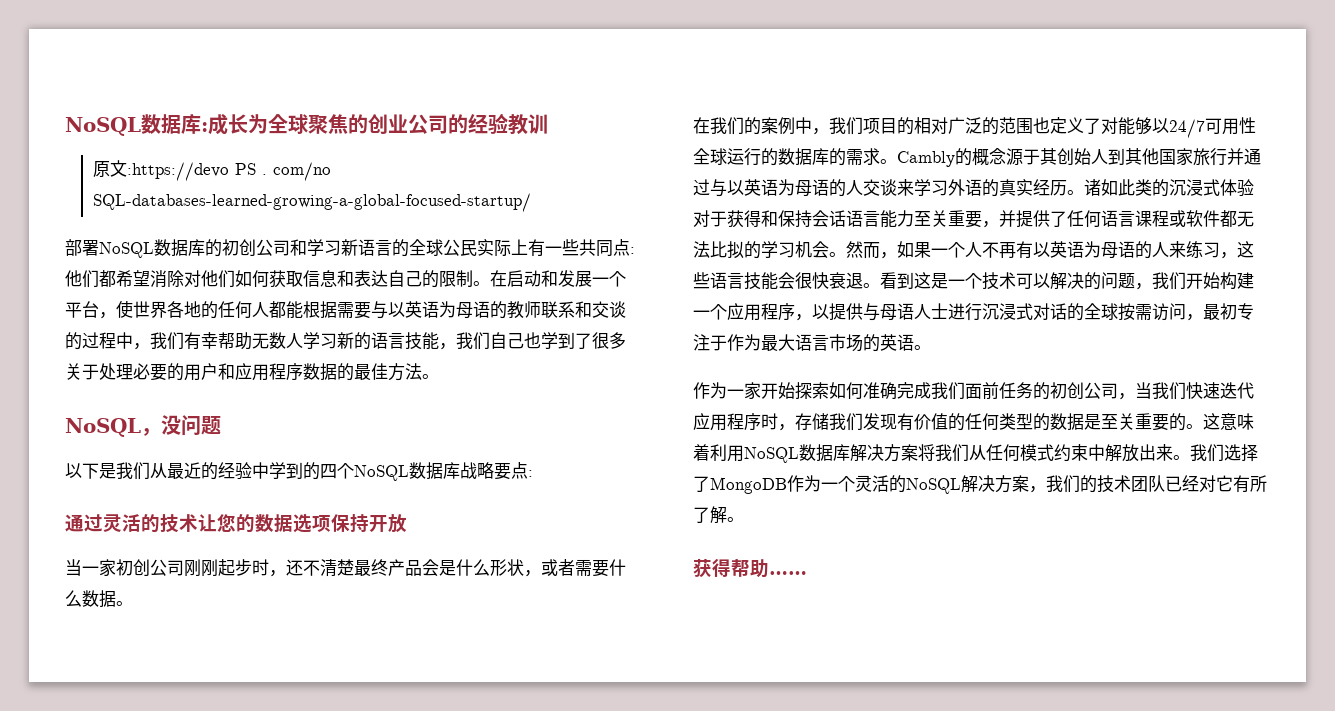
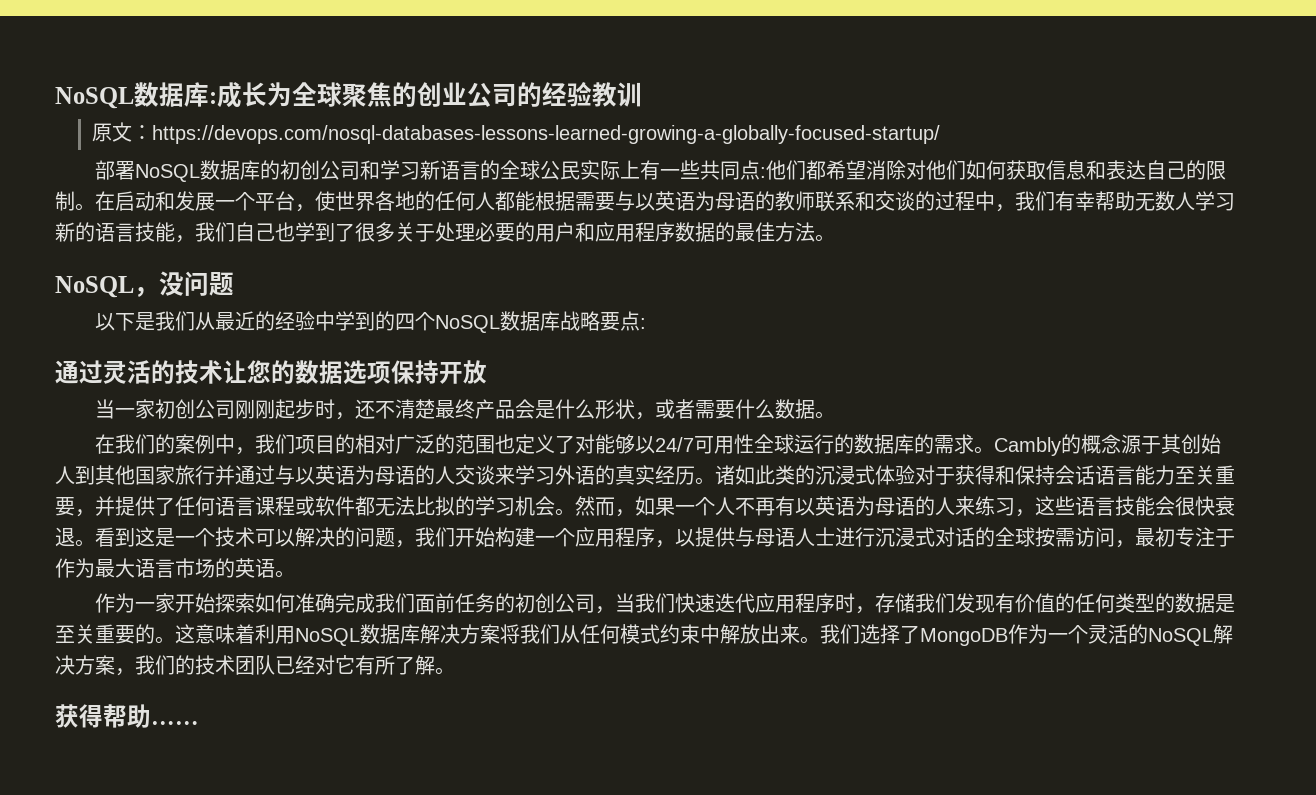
- 原文:https://devo PS . com/no SQL-databases-learned-growing-a-global-focused-startup/
+ 原文：https://devops.com/nosql-databases-lessons-learned-growing-a-globally-focused-startup/

